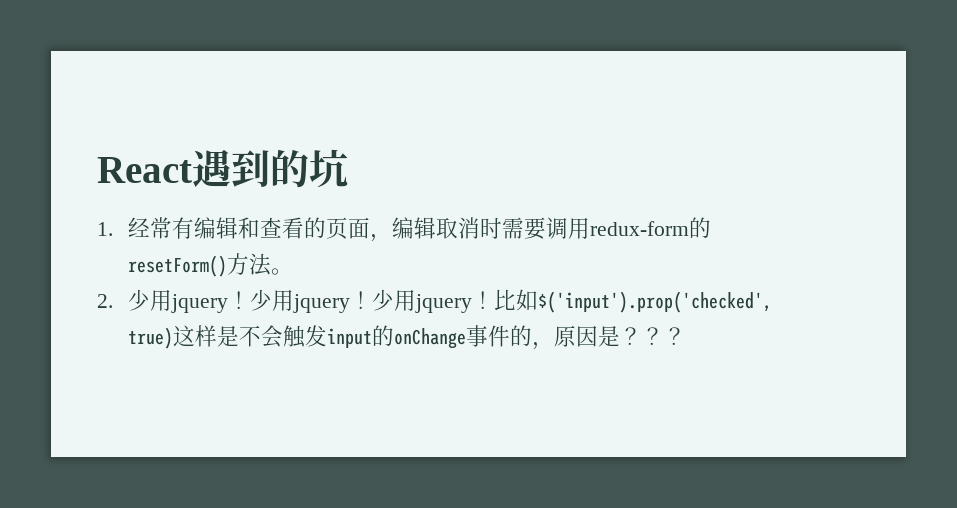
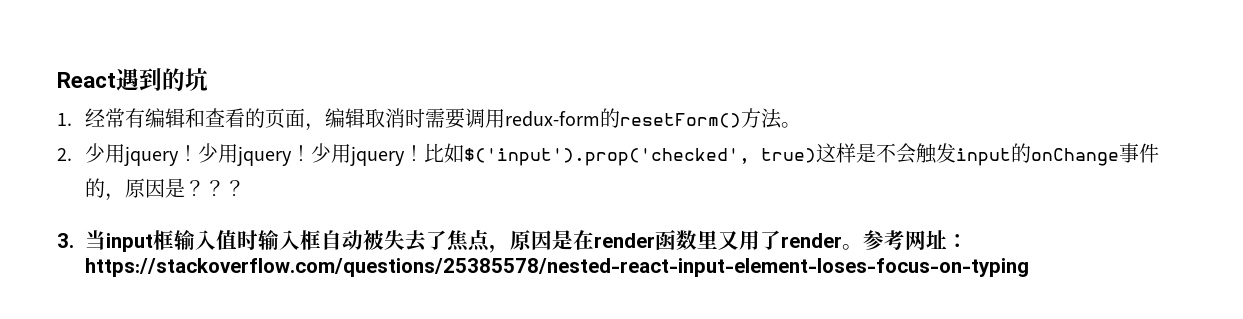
+ 3.当input框输入值时输入框自动被失去了焦点，原因是在render函数里又用了render。参考网址：https://stackoverflow.com/questions/25385578/nested-react-input-element-loses-focus-on-typing

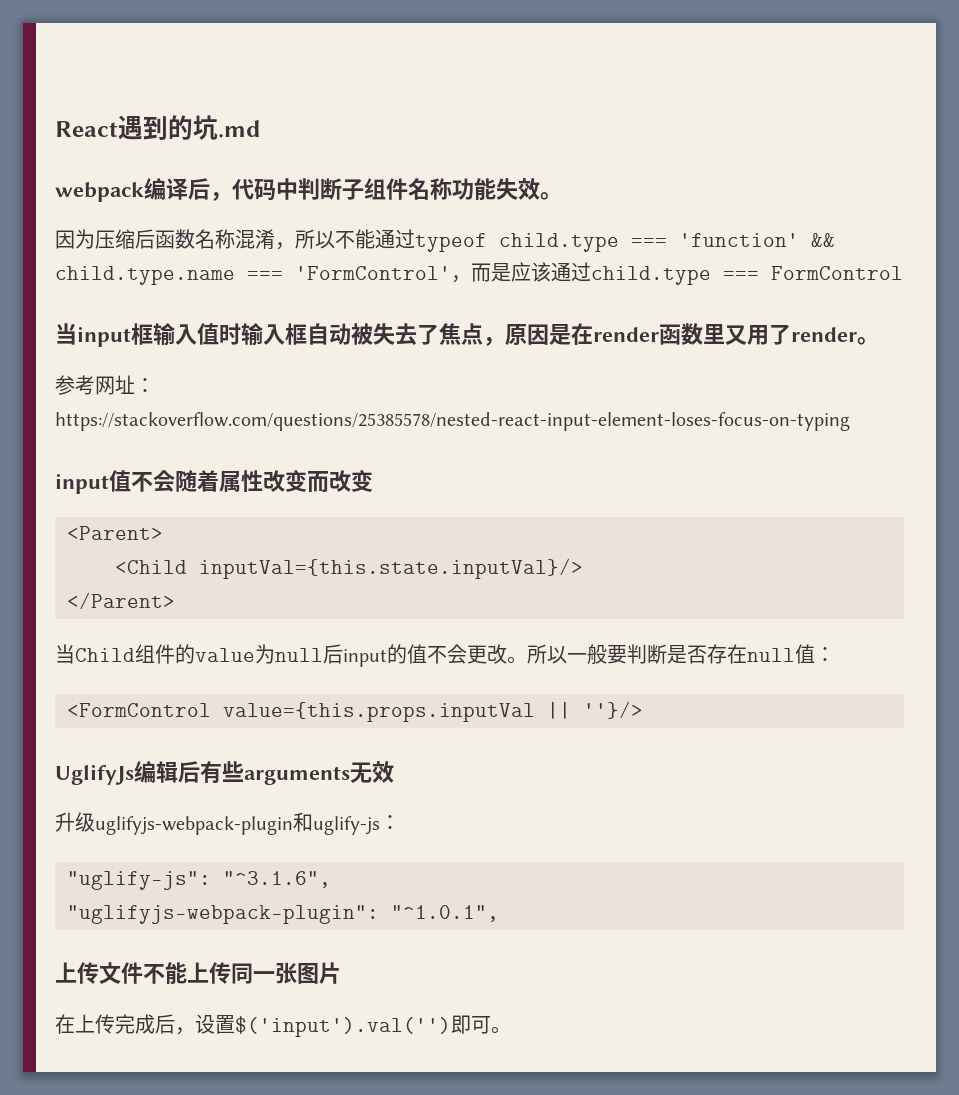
- React遇到的坑
- 1.经常有编辑和查看的页面，编辑取消时需要调用redux-form的resetForm()方法。
- 2.少用jquery！少用jquery！少用jquery！比如$('input').prop('checked', true)这样是不会触发input的onChange事件的，原因是？？？
- 3.当input框输入值时输入框自动被失去了焦点，原因是在render函数里又用了render。参考网址：https://stackoverflow.com/questions/25385578/nested-react-input-element-loses-focus-on-typing
+ React遇到的坑.md
+ webpack编译后，代码中判断子组件名称功能失效。
+ 因为压缩后函数名称混淆，所以不能通过typeof child.type === 'function' && child.type.name === 'FormControl'，而是应该通过child.type === FormControl
+ 当input框输入值时输入框自动被失去了焦点，原因是在render函数里又用了render。
+ 参考网址：https://stackoverflow.com/questions/25385578/nested-react-input-element-loses-focus-on-typing
+ input值不会随着属性改变而改变
+ <Parent>
+ <Child inputVal={this.state.inputVal}/>
+ </Parent>
+ 当Child组件的value为null后input的值不会更改。所以一般要判断是否存在null值：
+ <FormControl value={this.props.inputVal || ''}/>
+ UglifyJs编辑后有些arguments无效
+ 升级uglifyjs-webpack-plugin和uglify-js：
+ "uglify-js": "^3.1.6",
+ "uglifyjs-webpack-plugin": "^1.0.1",
+ 上传文件不能上传同一张图片
+ 在上传完成后，设置$('input').val('')即可。

